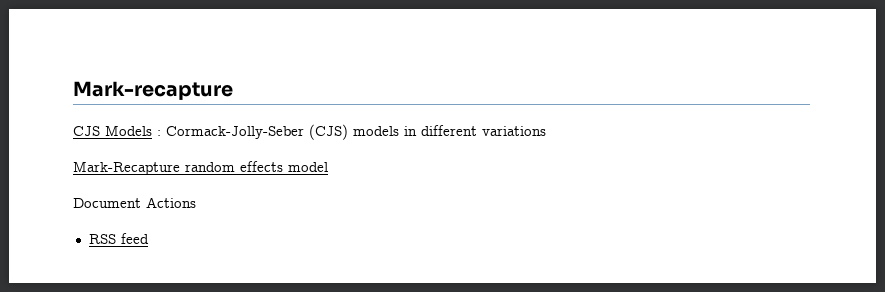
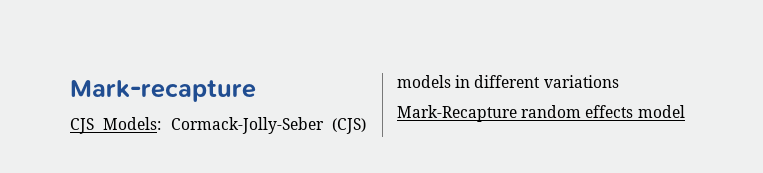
- CJS Models : Cormack-Jolly-Seber (CJS) models in different variations
+ CJS Models: Cormack-Jolly-Seber (CJS) models in different variations
- Document Actions
- RSS feed

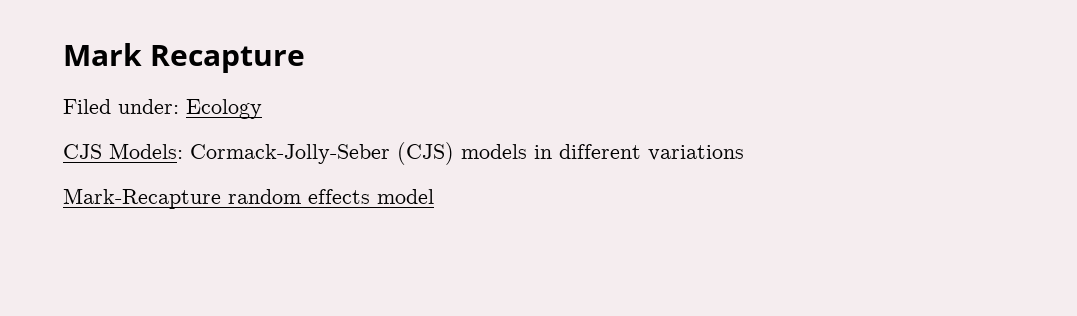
- Mark-recapture
+ Mark Recapture
+ Filed under: Ecology

